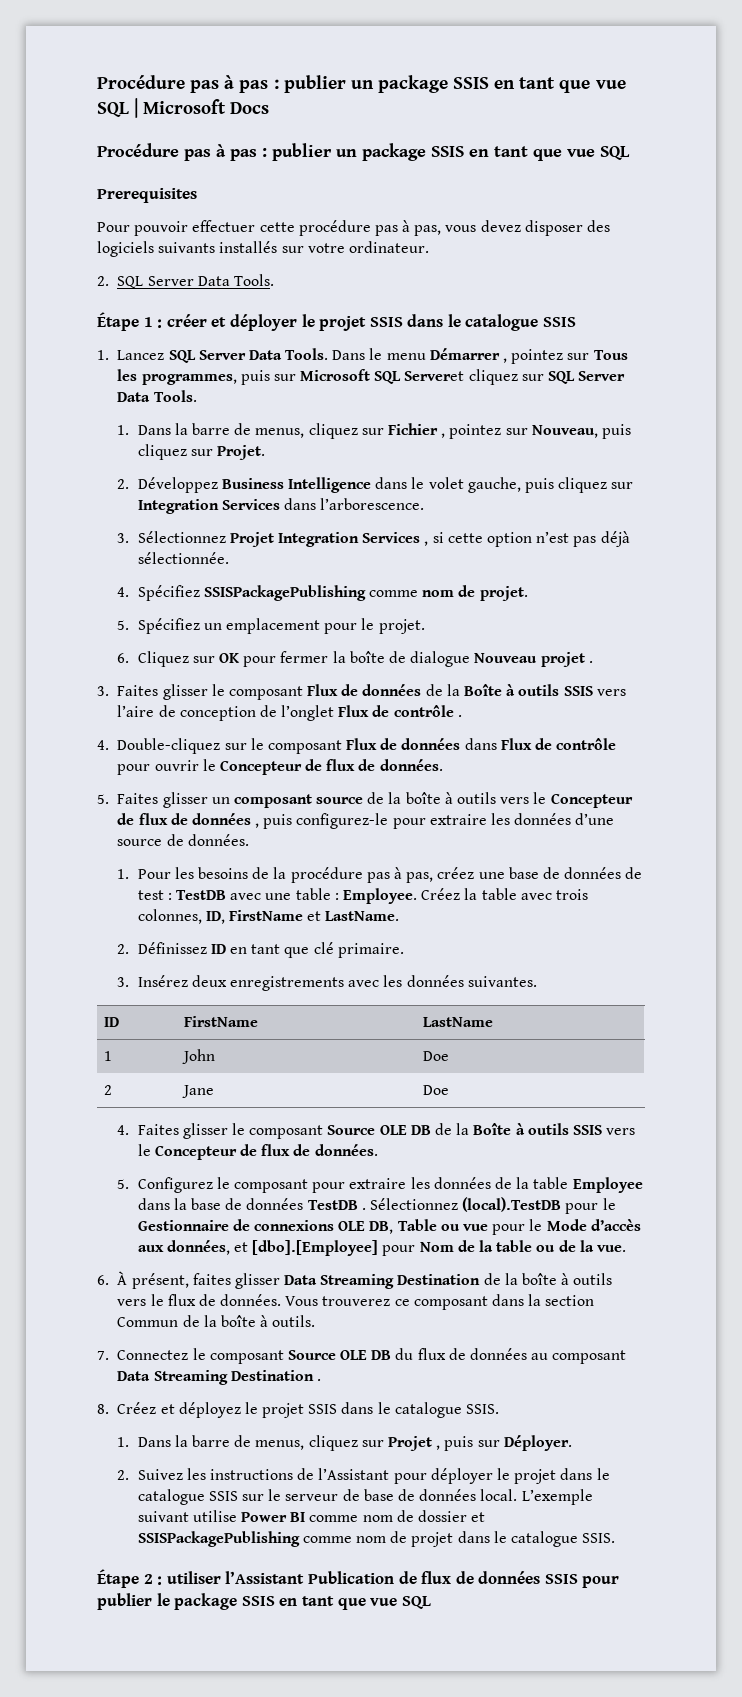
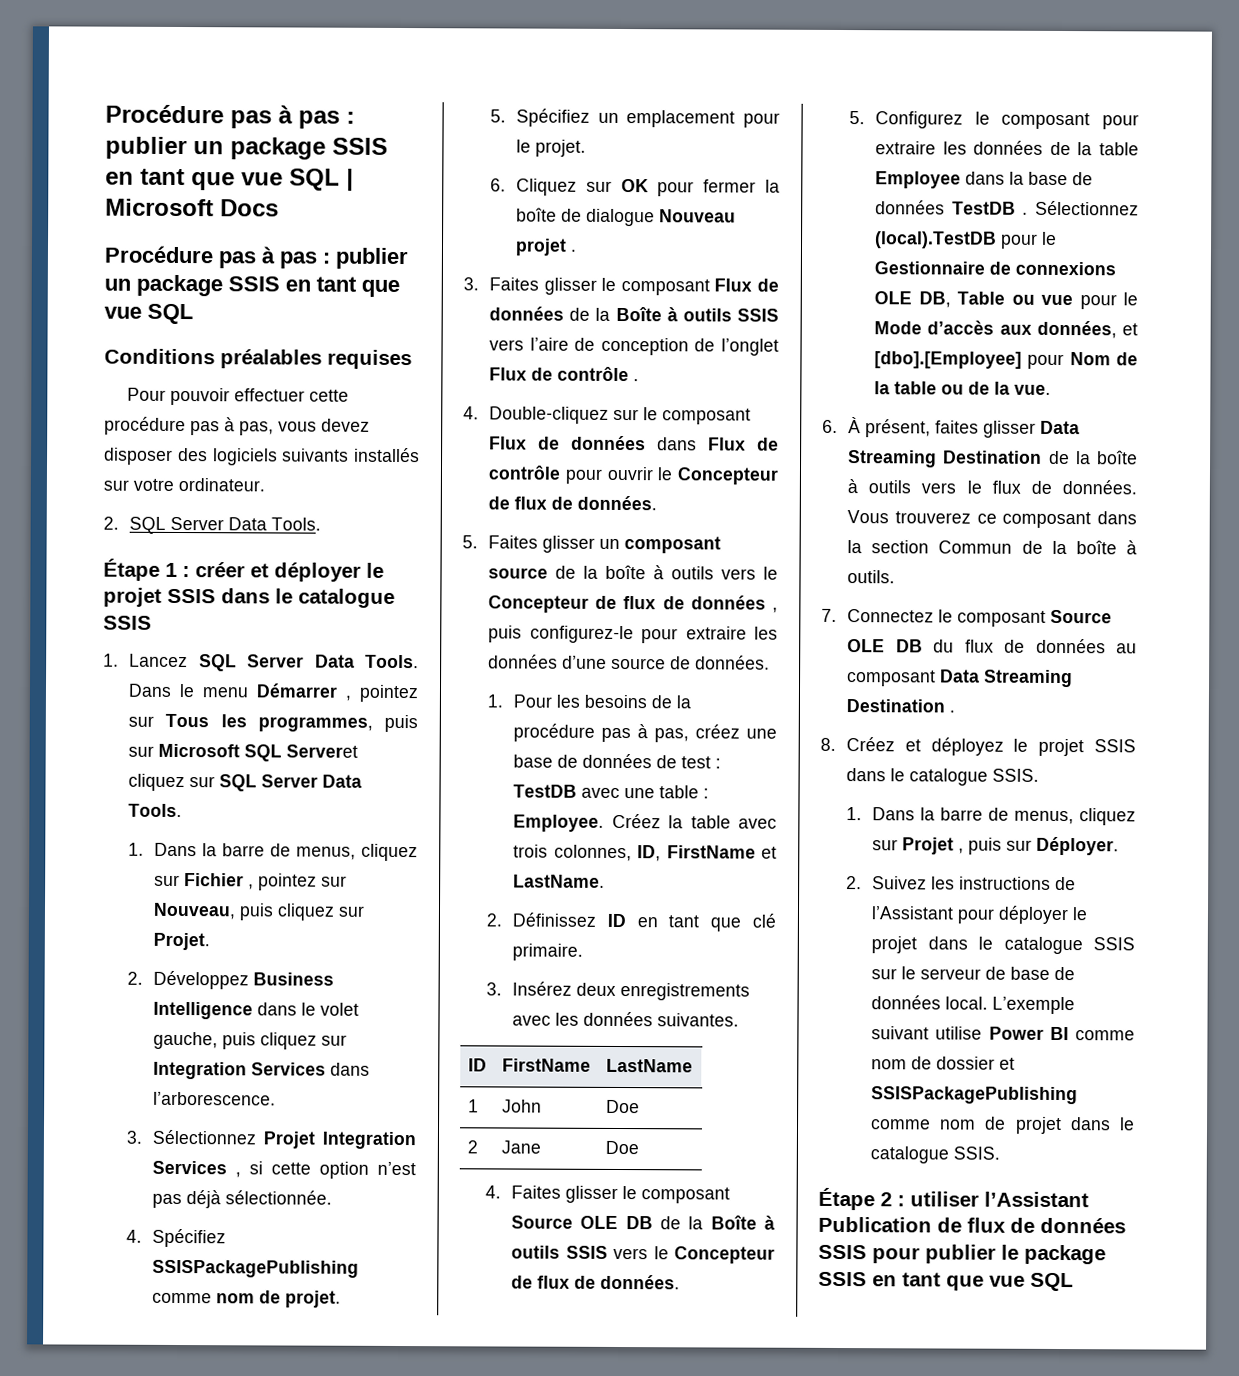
- Prerequisites
+ Conditions préalables requises

